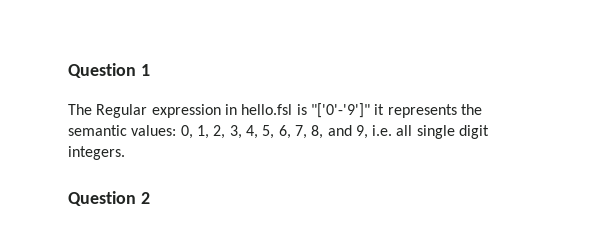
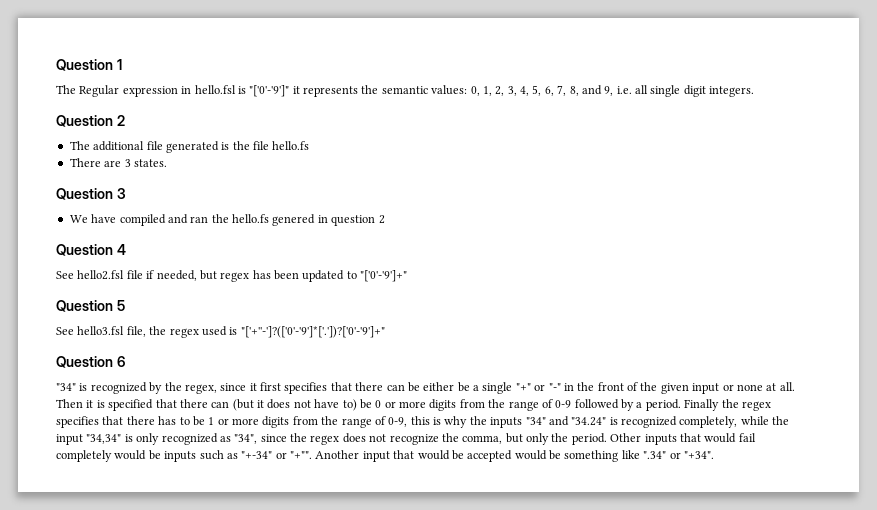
+ The additional file generated is the file hello.fs
+ There are 3 states.
+ Question 3
+ We have compiled and ran the hello.fs genered in question 2
+ Question 4
+ See hello2.fsl file if needed, but regex has been updated to "['0'-'9']+"
+ Question 5
+ See hello3.fsl file, the regex used is "['+''-']?(['0'-'9']*['.'])?['0'-'9']+"
+ Question 6
+ "34" is recognized by the regex, since it first specifies that there can be either be a single "+" or "-" in the front of the given input or none at all. Then it is specified that there can (but it does not have to) be 0 or more digits from the range of 0-9 followed by a period. Finally the regex specifies that there has to be 1 or more digits from the range of 0-9, this is why the inputs "34" and "34.24" is recognized completely, while the input "34,34" is only recognized as "34", since the regex does not recognize the comma, but only the period. Other inputs that would fail completely would be inputs such as "+-34" or "+"". Another input that would be accepted would be something like ".34" or "+34".

